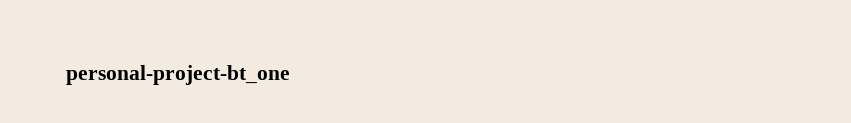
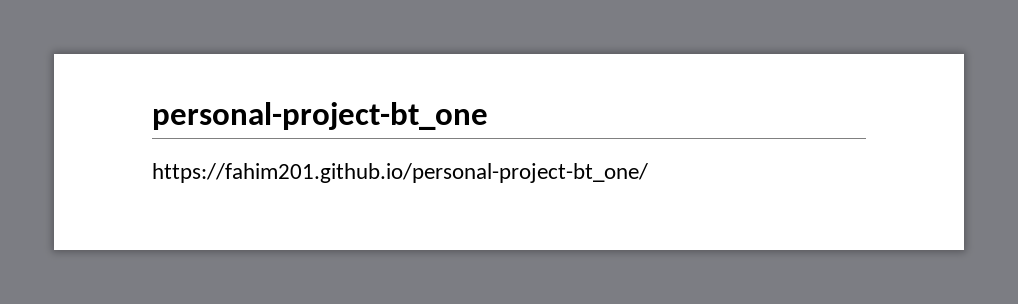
+ https://fahim201.github.io/personal-project-bt_one/

